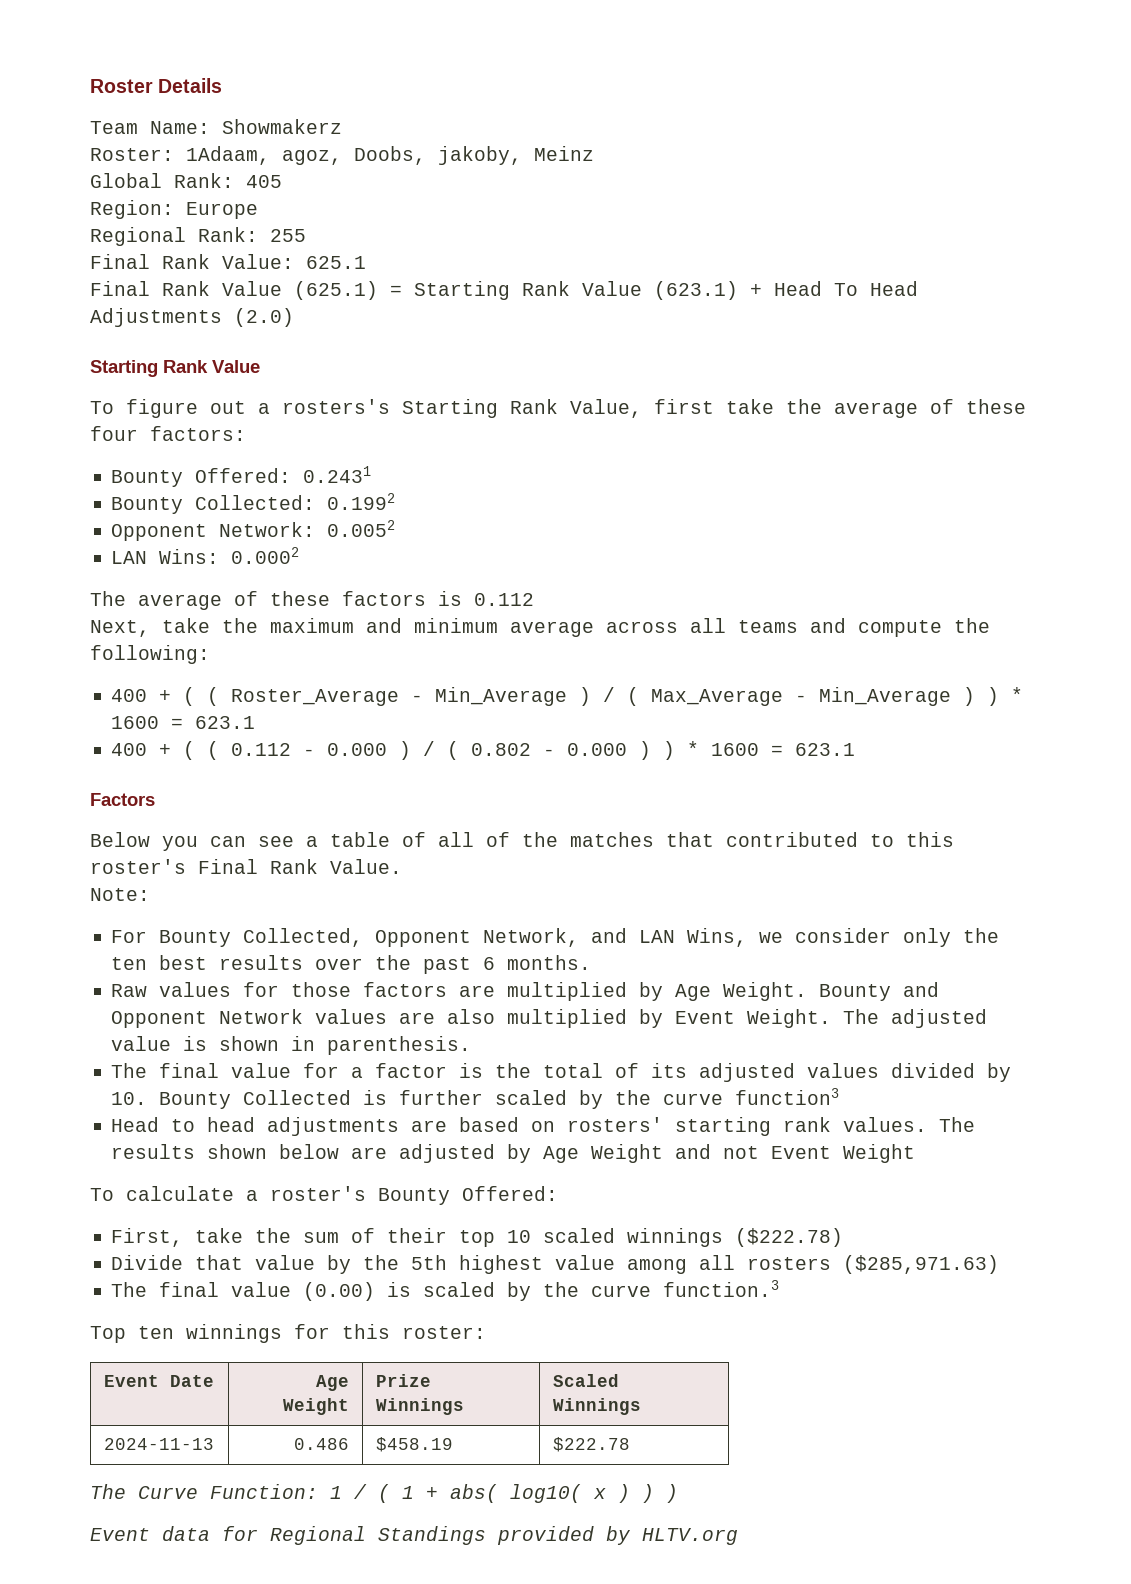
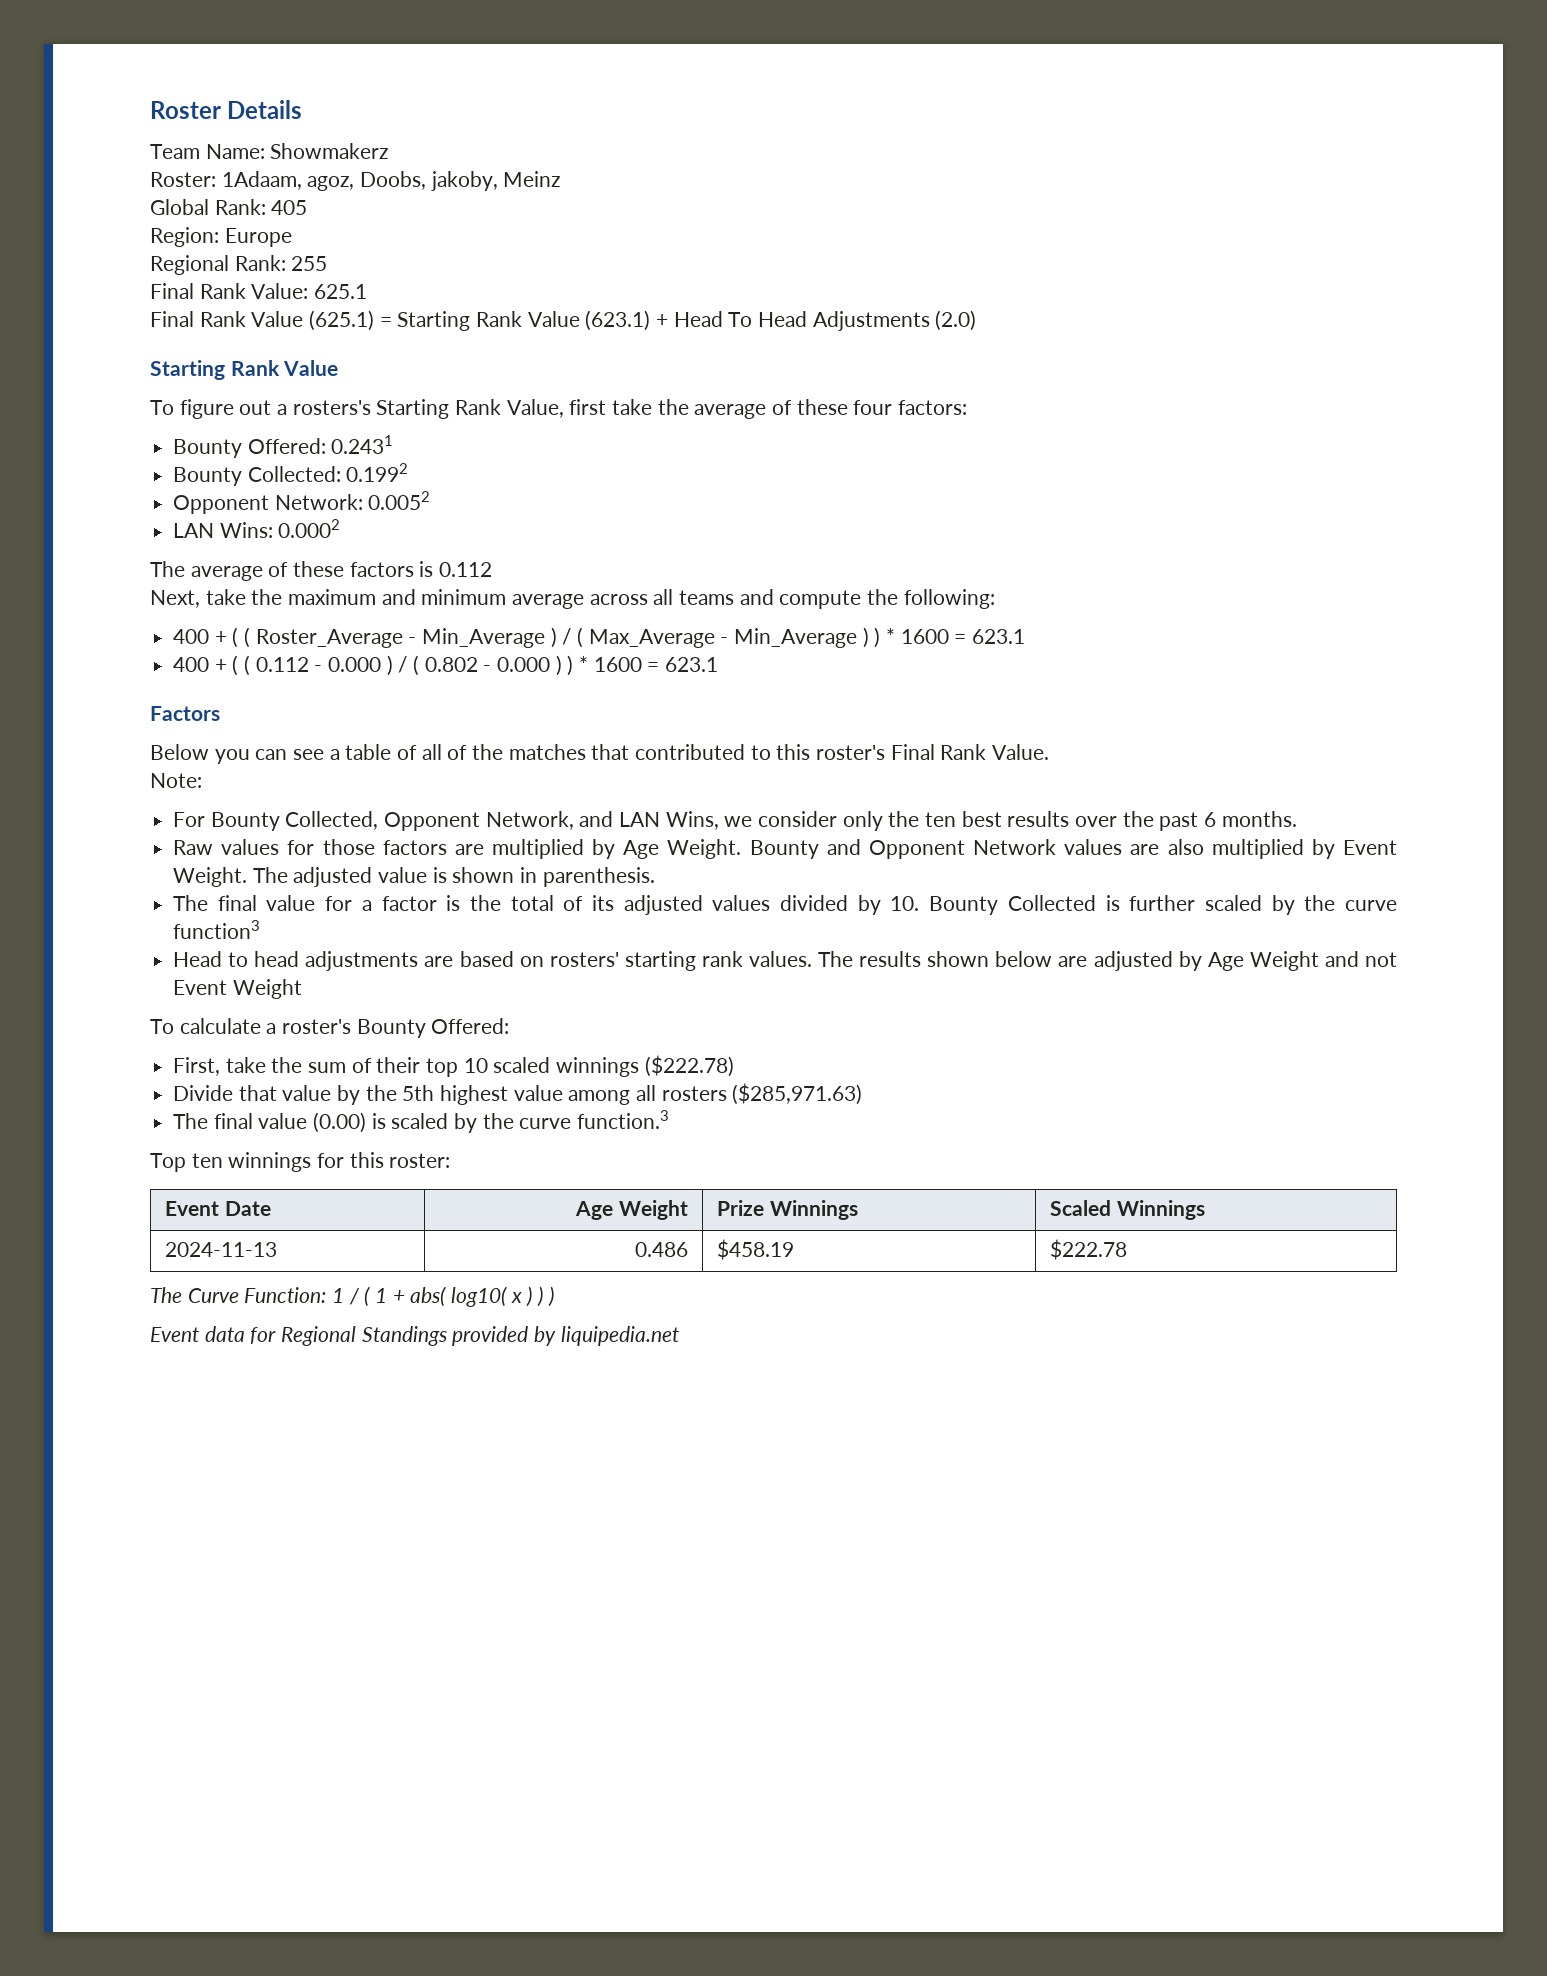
- Event data for Regional Standings provided by HLTV.org
+ Event data for Regional Standings provided by liquipedia.net

